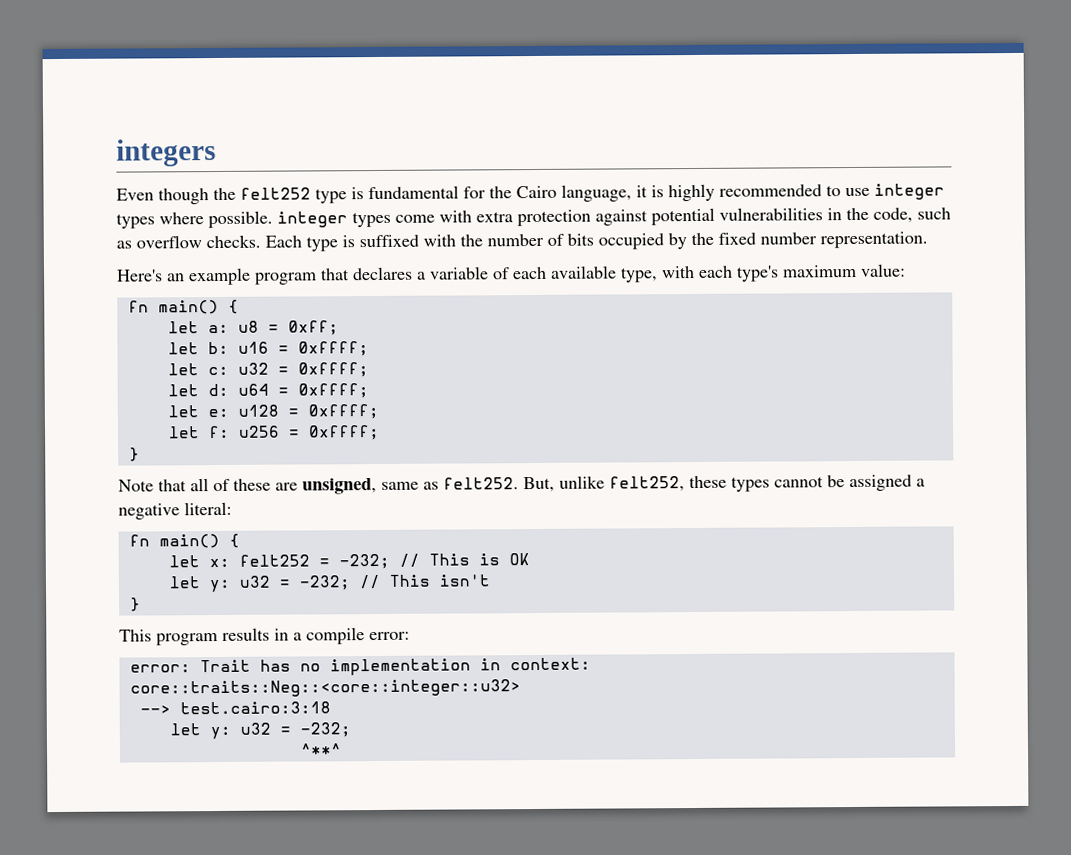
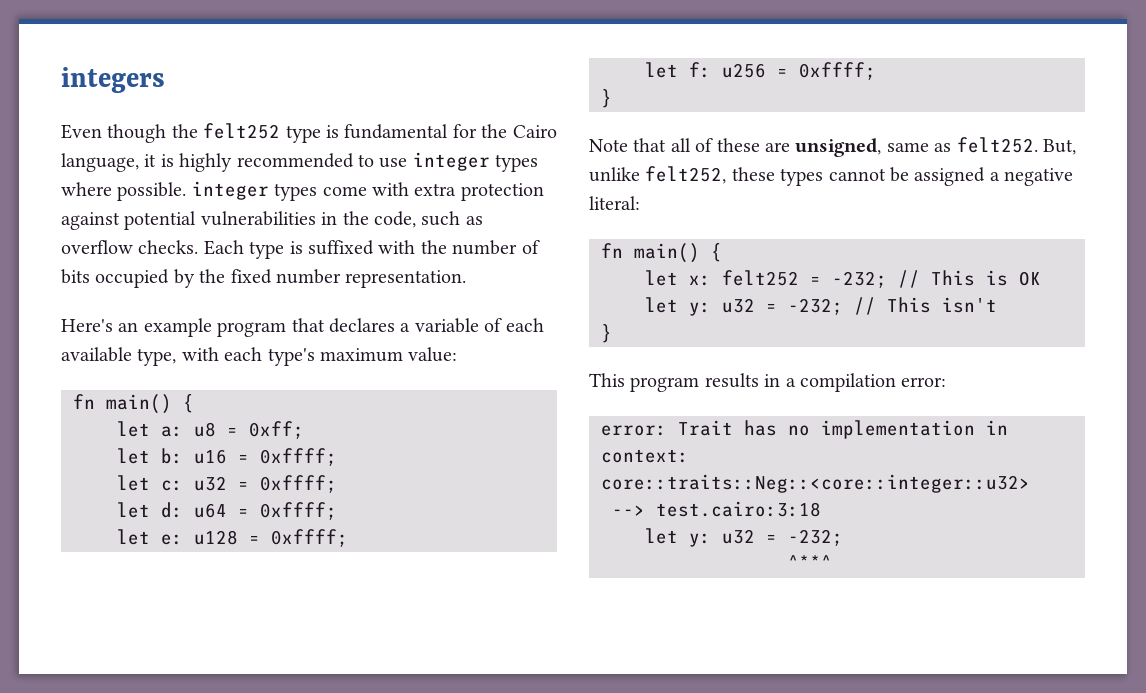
- This program results in a compile error:
+ This program results in a compilation error:

